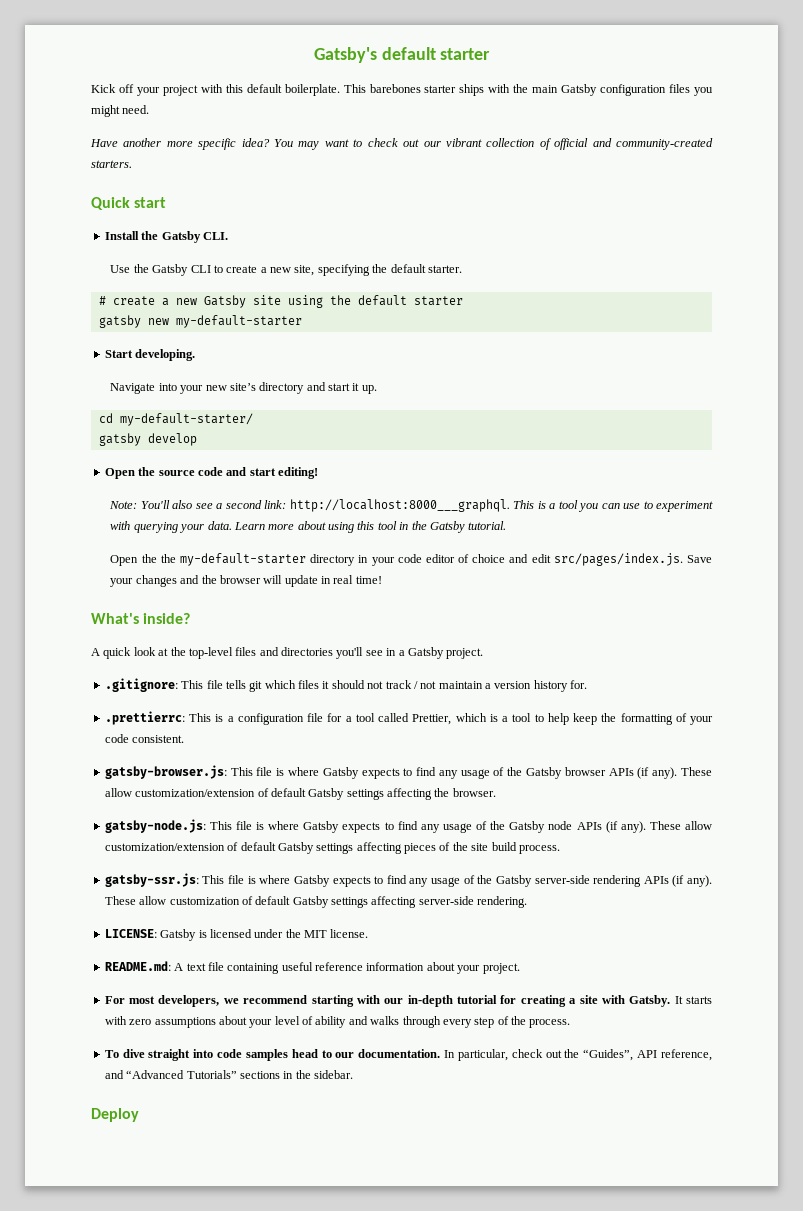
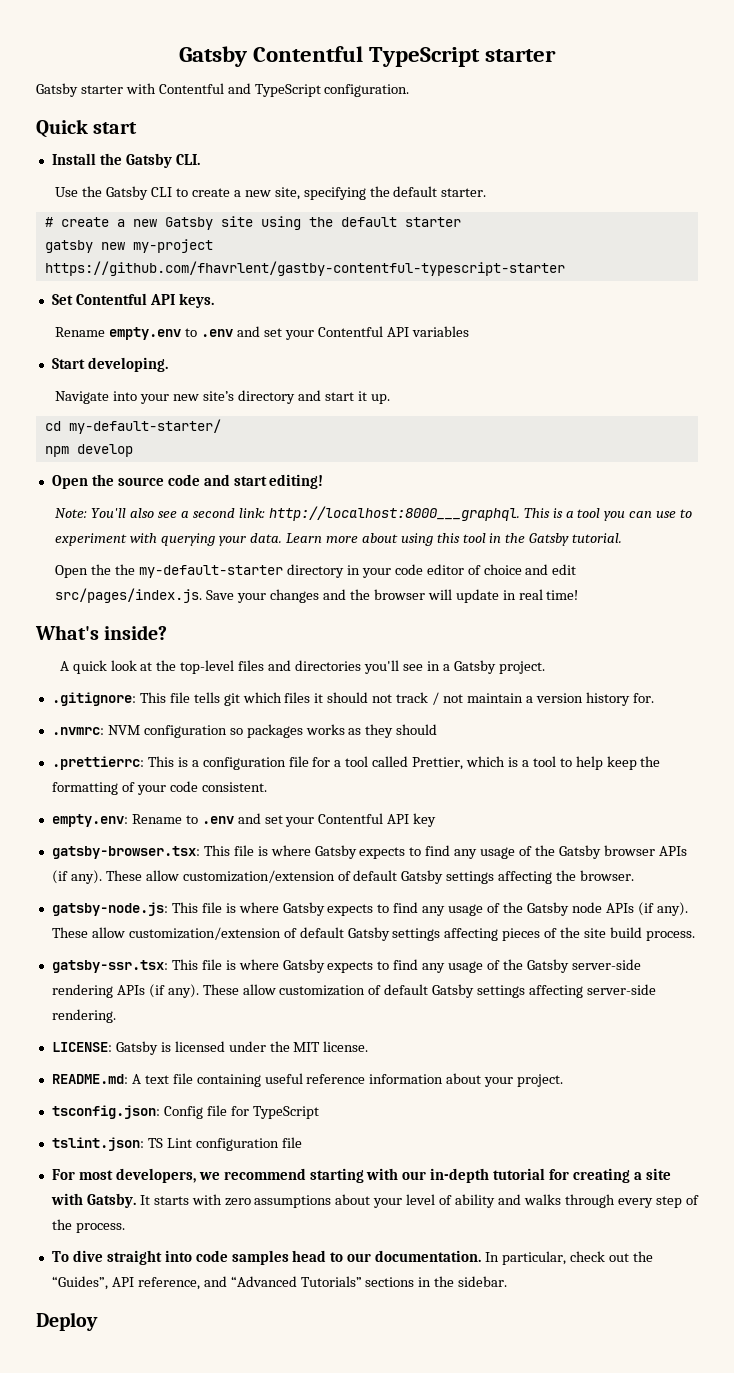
- Gatsby's default starter
- Kick off your project with this default boilerplate. This barebones starter ships with the main Gatsby configuration files you might need.
- Have another more specific idea? You may want to check out our vibrant collection of official and community-created starters.
+ Gatsby Contentful TypeScript starter
+ Gatsby starter with Contentful and TypeScript configuration.
- gatsby new my-default-starter
+ gatsby new my-project https://github.com/fhavrlent/gastby-contentful-typescript-starter
+ Set Contentful API keys.
+ Rename empty.env to .env and set your Contentful API variables
- gatsby develop
+ npm develop
+ .nvmrc: NVM configuration so packages works as they should
- gatsby-browser.js: This file is where Gatsby expects to find any usage of the Gatsby browser APIs (if any).
+ empty.env: Rename to .env and set your Contentful API key
+ gatsby-browser.tsx: This file is where Gatsby expects to find any usage of the Gatsby browser APIs (if any).
- gatsby-ssr.js: This file is where Gatsby expects to find any usage of the Gatsby server-side rendering APIs (if any).
+ gatsby-ssr.tsx: This file is where Gatsby expects to find any usage of the Gatsby server-side rendering APIs (if any).
+ tsconfig.json: Config file for TypeScript
+ tslint.json: TS Lint configuration file

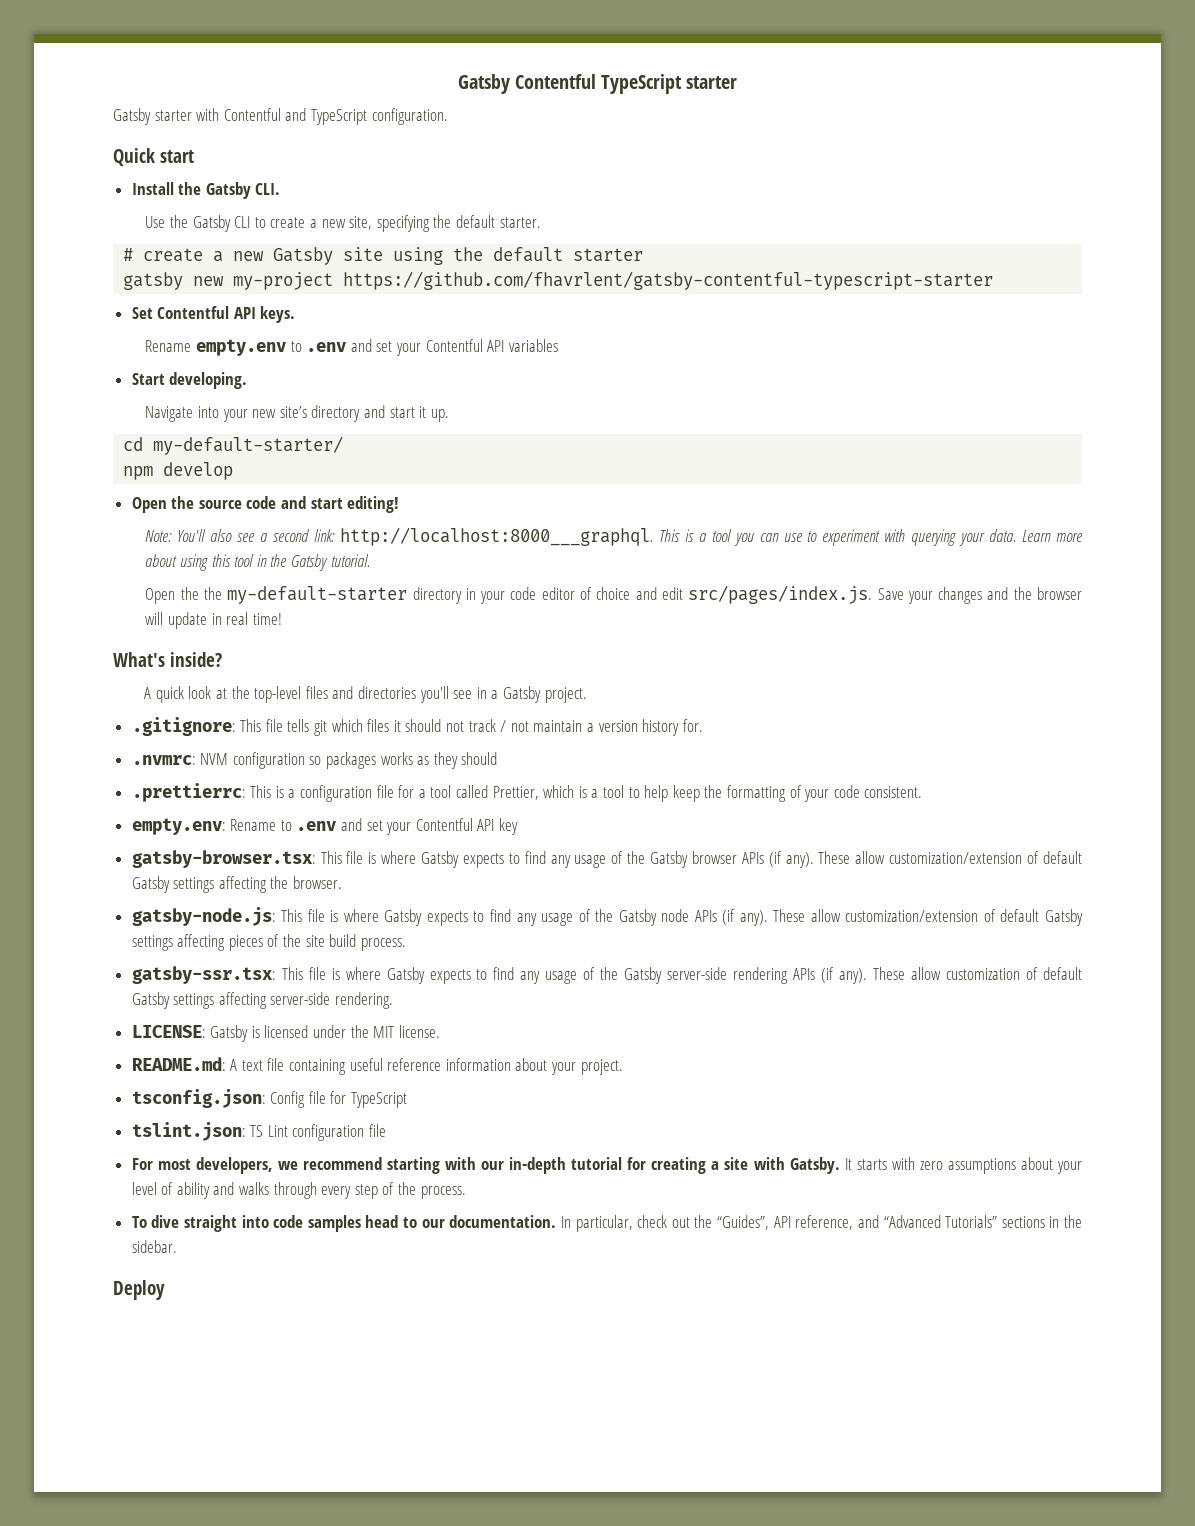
- gatsby new my-project https://github.com/fhavrlent/gastby-contentful-typescript-starter
+ gatsby new my-project https://github.com/fhavrlent/gatsby-contentful-typescript-starter

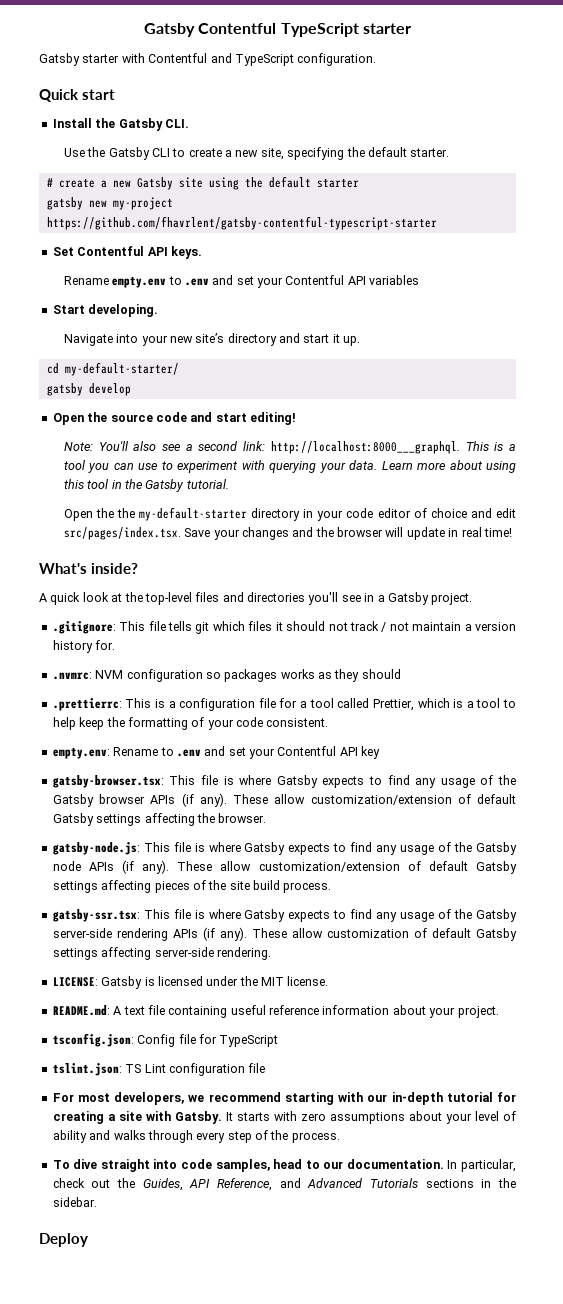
- npm develop
+ gatsby develop
- Open the the my-default-starter directory in your code editor of choice and edit src/pages/index.js. Save your changes and the browser will update in real time!
+ Open the the my-default-starter directory in your code editor of choice and edit src/pages/index.tsx. Save your changes and the browser will update in real time!
- To dive straight into code samples head to our documentation.
+ To dive straight into code samples, head to our documentation.
- In particular, check out the “Guides”, API reference, and “Advanced Tutorials” sections in the sidebar.
+ In particular, check out the Guides, API Reference, and Advanced Tutorials sections in the sidebar.

